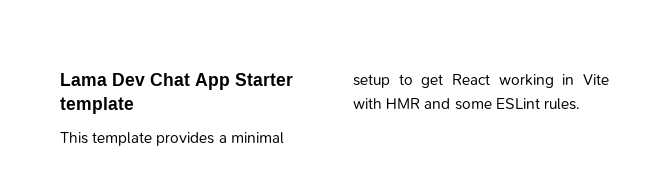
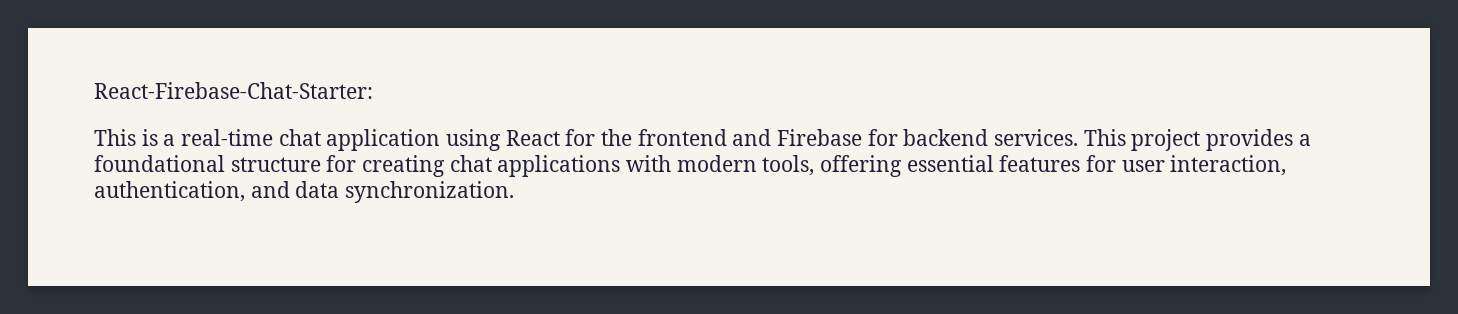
- Lama Dev Chat App Starter template
- This template provides a minimal setup to get React working in Vite with HMR and some ESLint rules.
+ React-Firebase-Chat-Starter:
+ This is a real-time chat application using React for the frontend and Firebase for backend services. This project provides a foundational structure for creating chat applications with modern tools, offering essential features for user interaction, authentication, and data synchronization.

